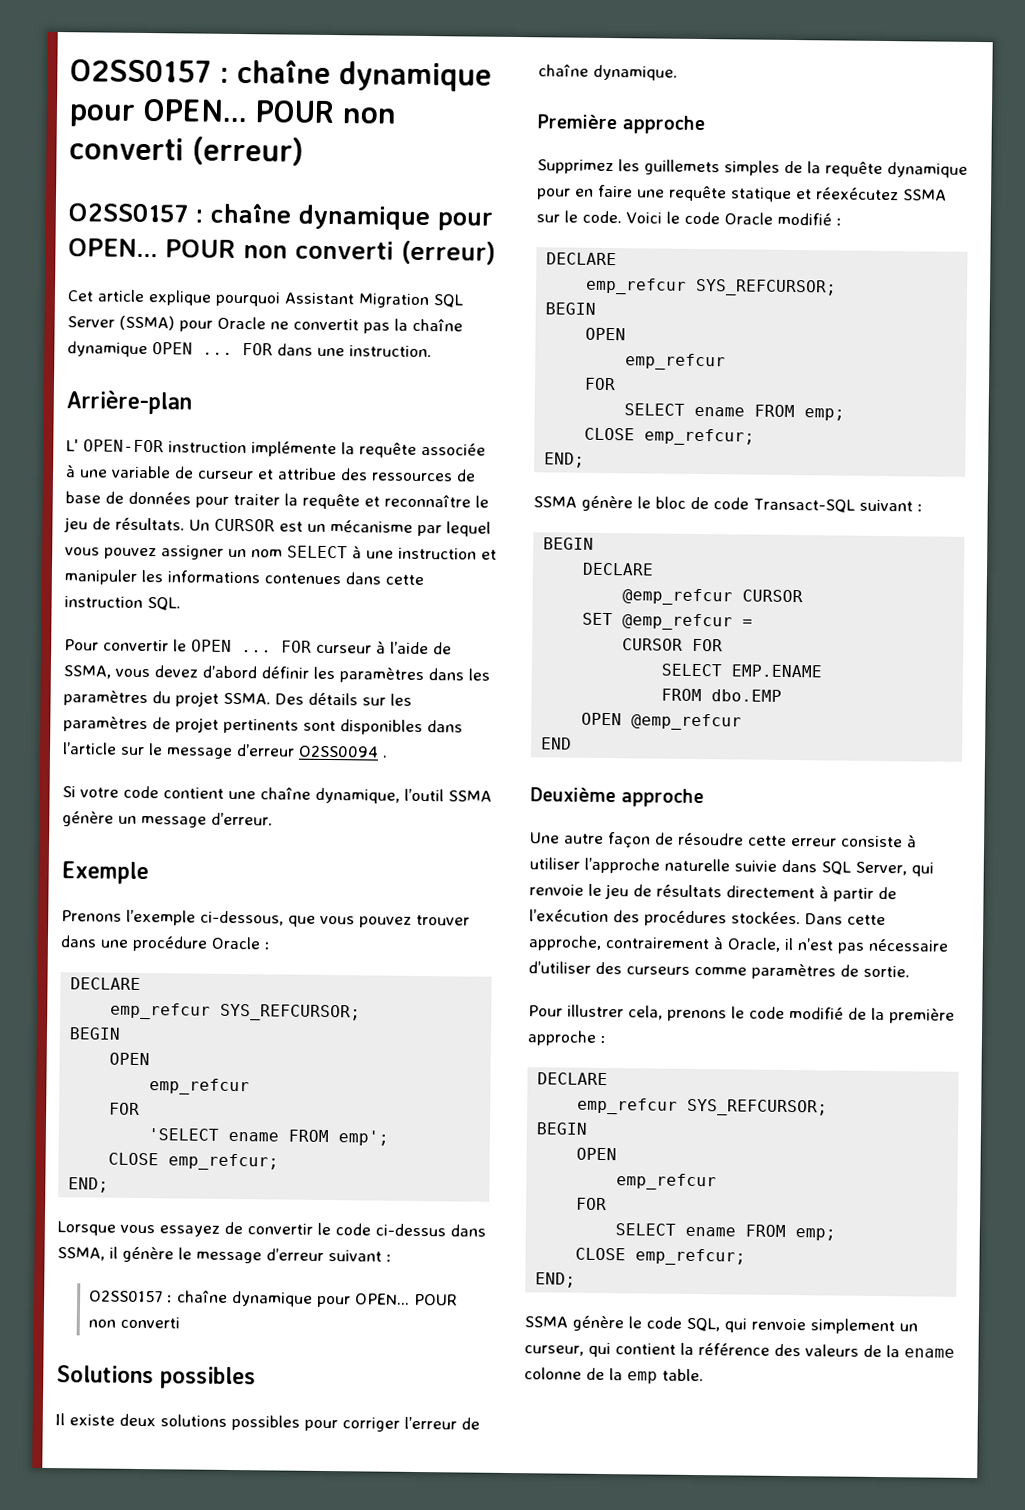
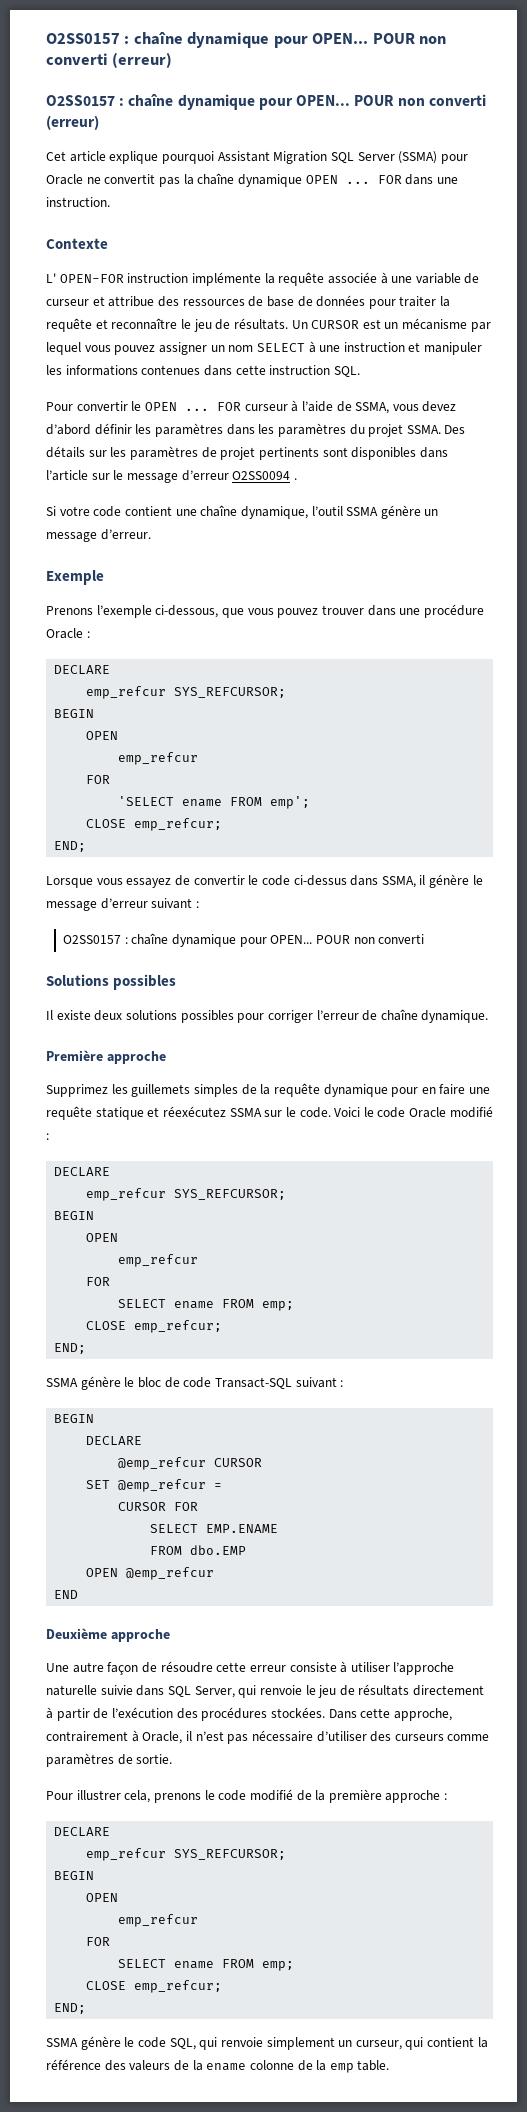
- Arrière-plan
+ Contexte

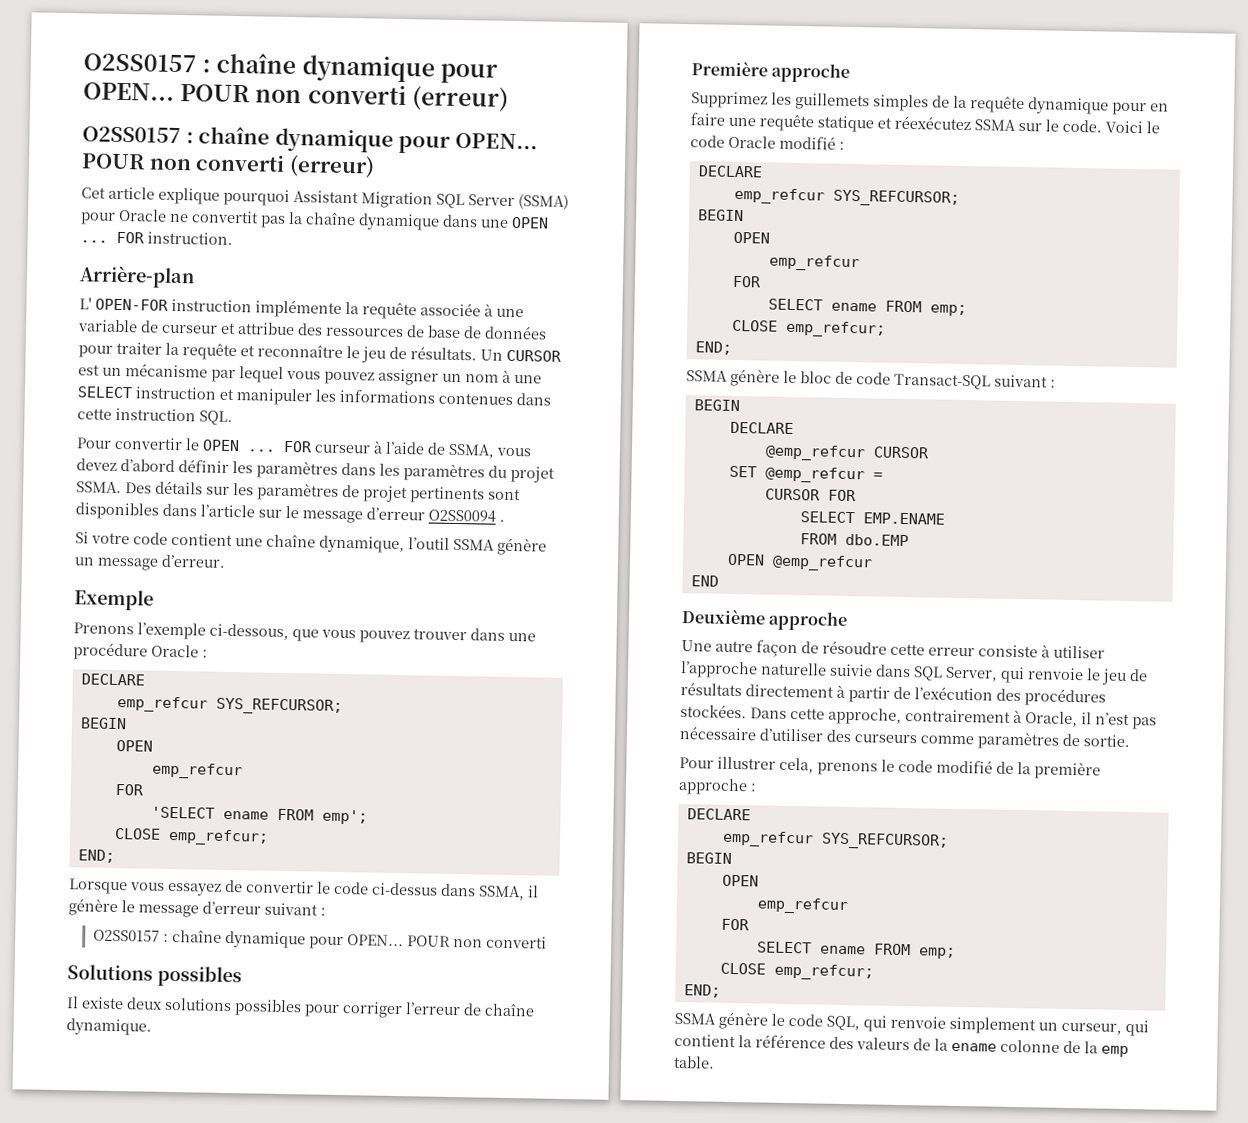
- Cet article explique pourquoi Assistant Migration SQL Server (SSMA) pour Oracle ne convertit pas la chaîne dynamique OPEN ... FOR dans une instruction.
+ Cet article explique pourquoi Assistant Migration SQL Server (SSMA) pour Oracle ne convertit pas la chaîne dynamique dans une OPEN ... FOR instruction.
- Contexte
+ Arrière-plan
- Un CURSOR est un mécanisme par lequel vous pouvez assigner un nom SELECT à une instruction et manipuler les informations contenues dans cette instruction SQL.
+ Un CURSOR est un mécanisme par lequel vous pouvez assigner un nom à une SELECT instruction et manipuler les informations contenues dans cette instruction SQL.

